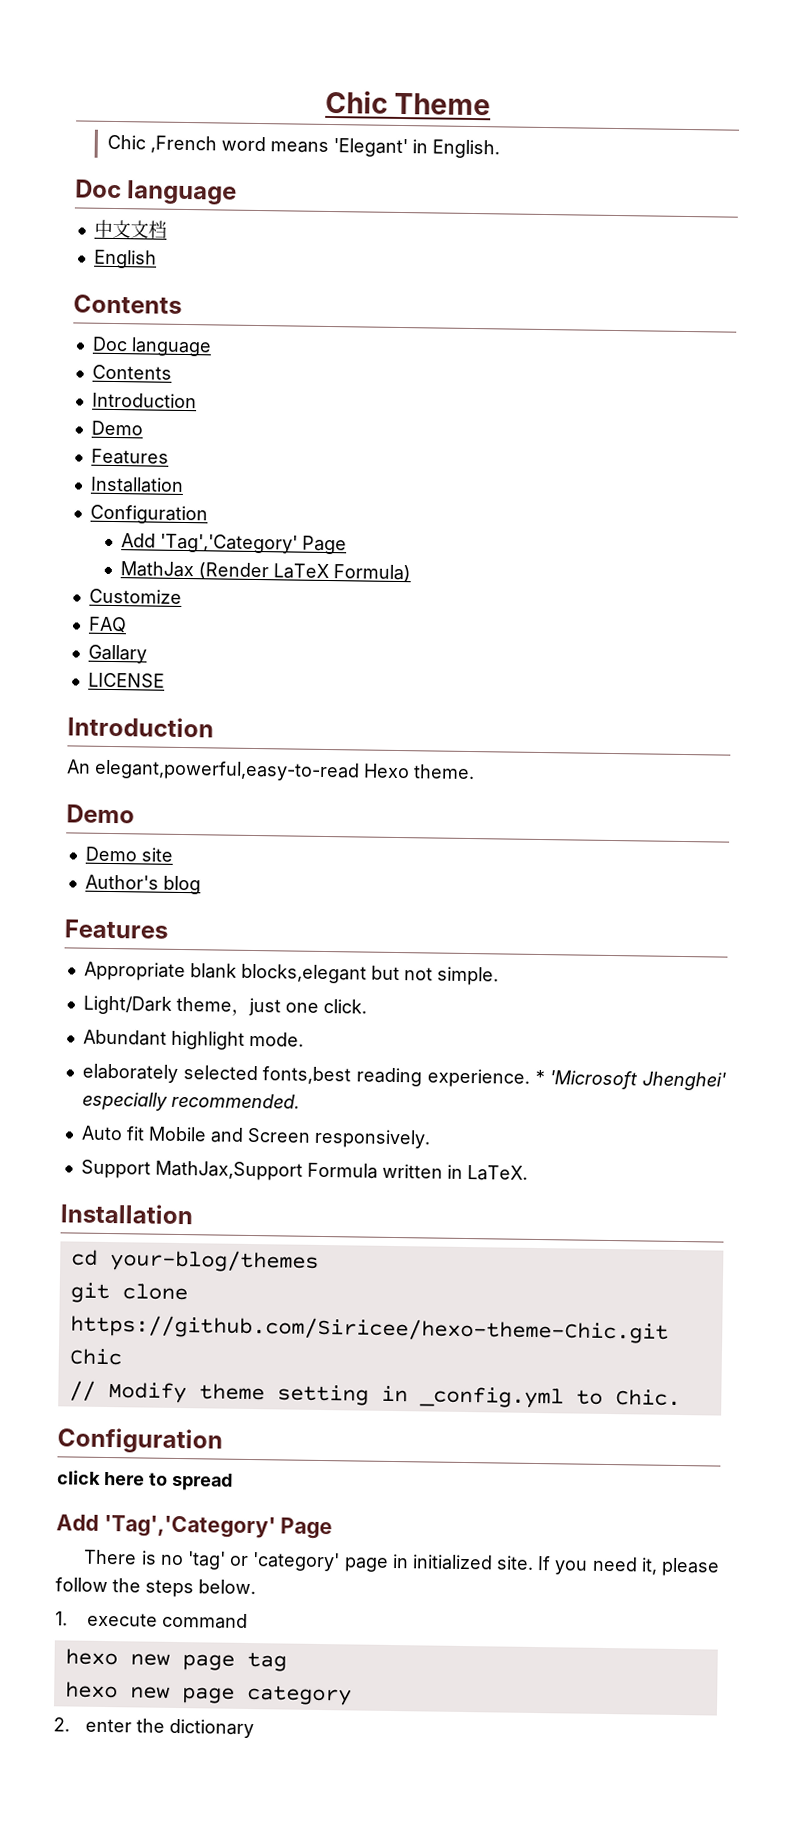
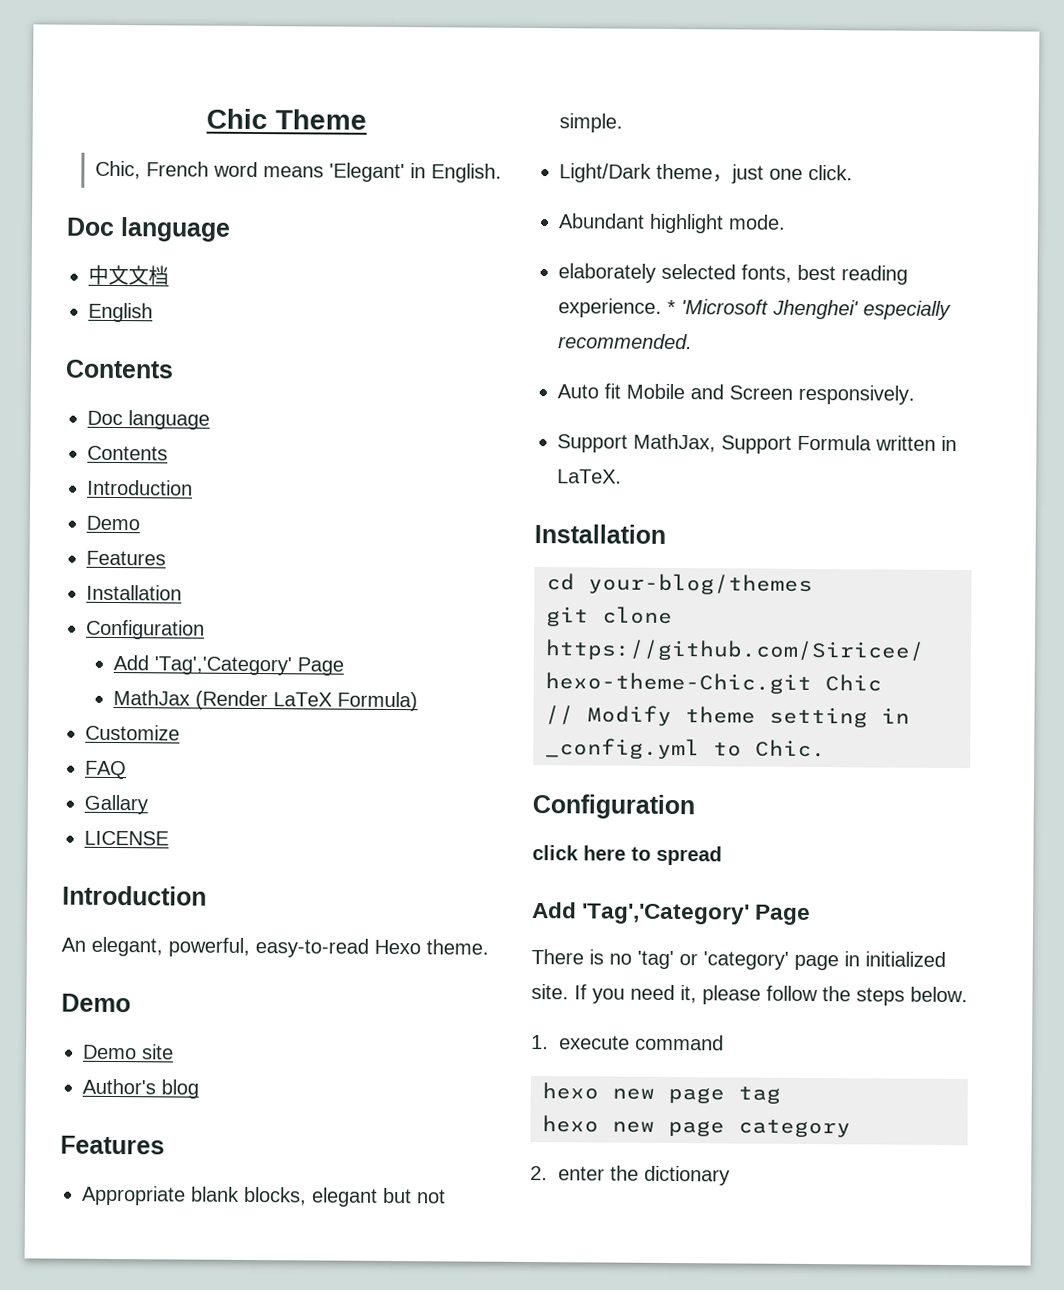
- Chic ,French word means 'Elegant' in English.
+ Chic, French word means 'Elegant' in English.
- An elegant,powerful,easy-to-read Hexo theme.
+ An elegant, powerful, easy-to-read Hexo theme.
- Appropriate blank blocks,elegant but not simple.
+ Appropriate blank blocks, elegant but not simple.
- elaborately selected fonts,best reading experience.
+ elaborately selected fonts, best reading experience.
- Support MathJax,Support Formula written in LaTeX.
+ Support MathJax, Support Formula written in LaTeX.

